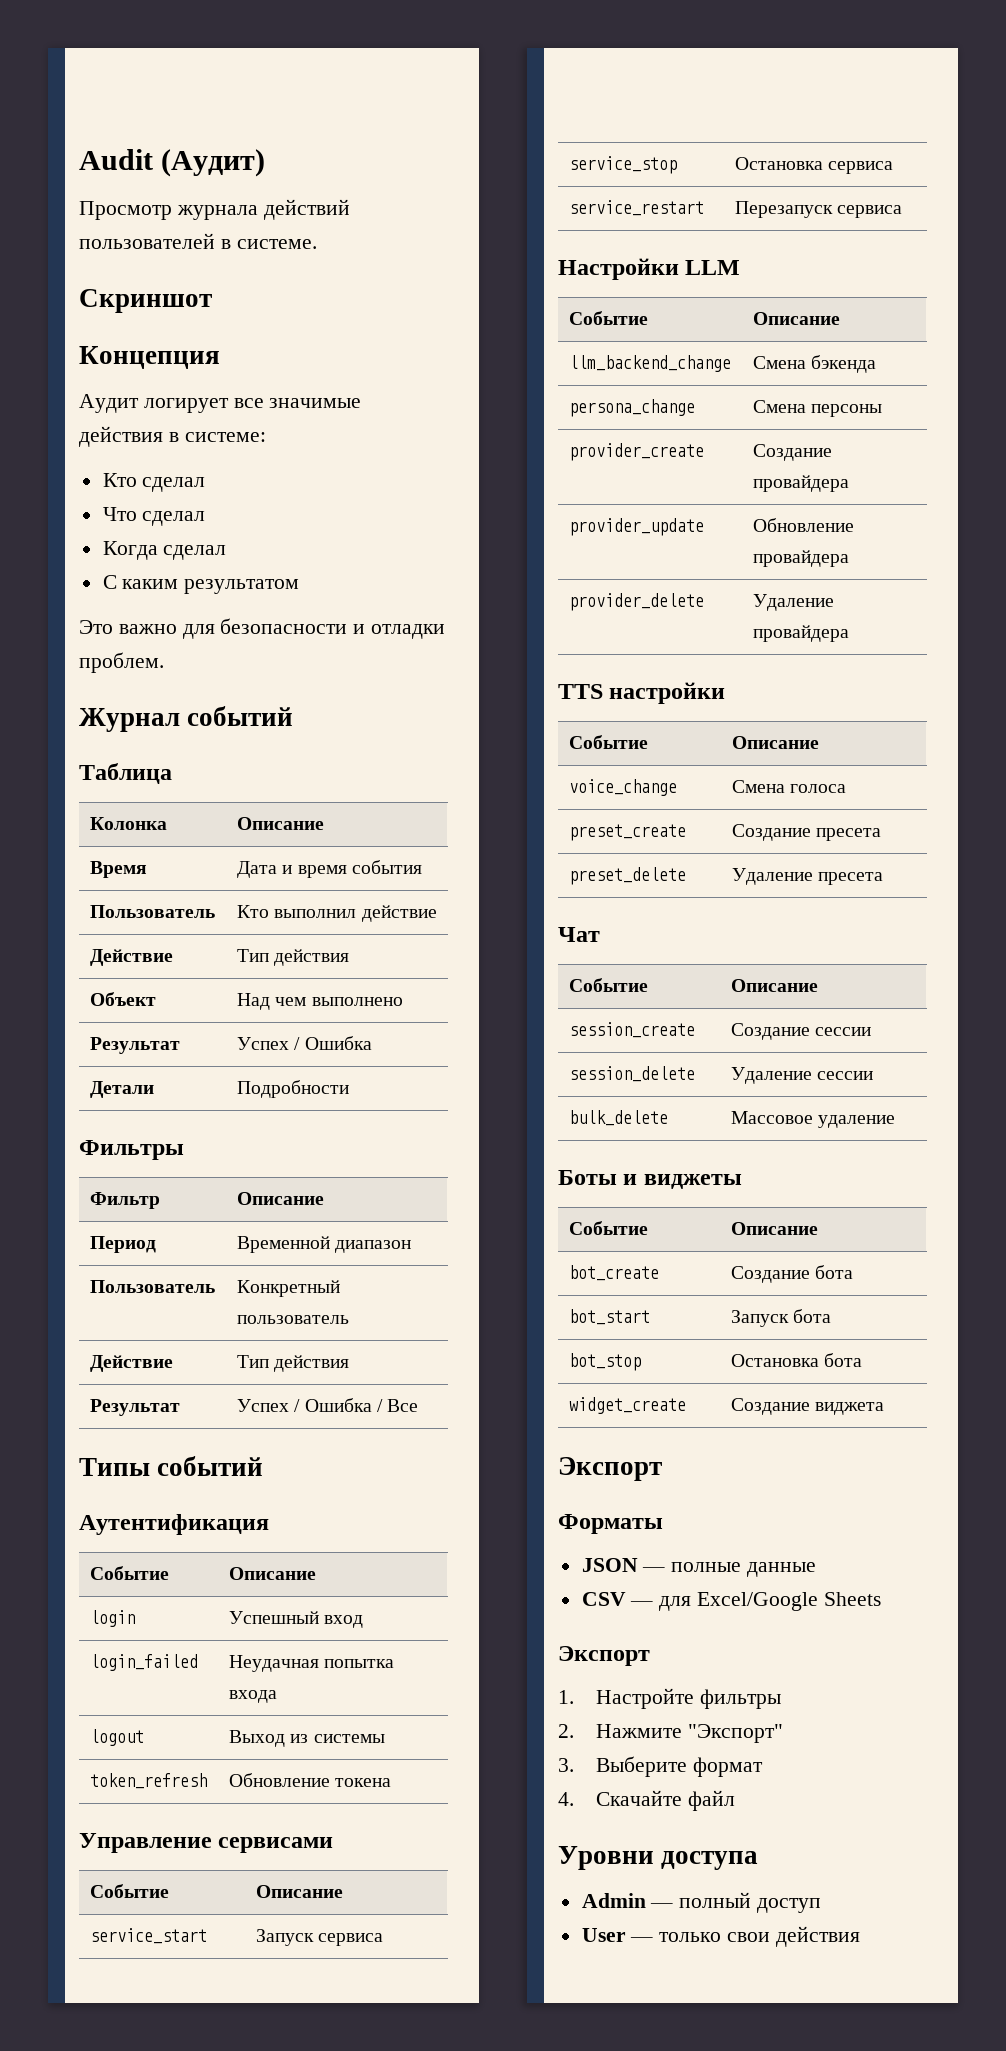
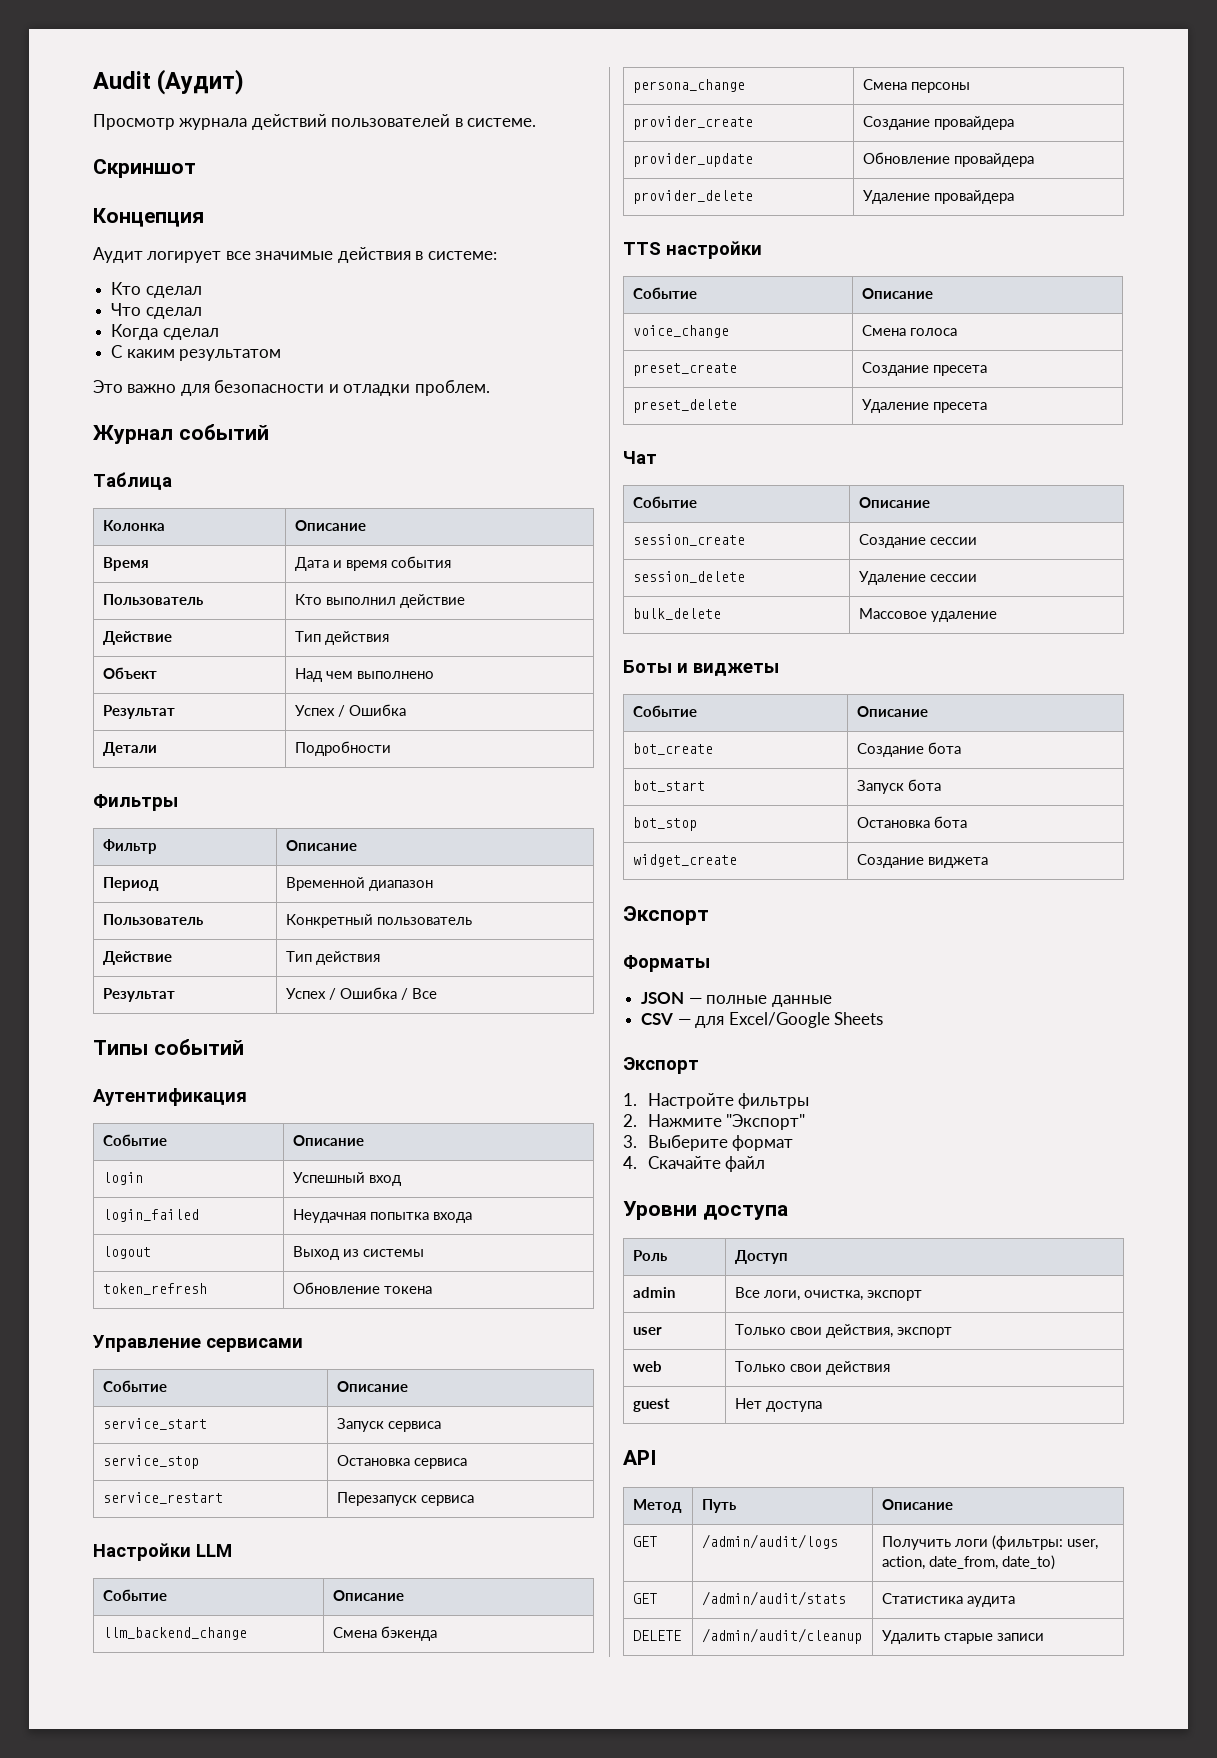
- Admin — полный доступ
- User — только свои действия
+ Роль | Доступ
+ admin | Все логи, очистка, экспорт
+ user | Только свои действия, экспорт
+ web | Только свои действия
+ guest | Нет доступа
+ API
+ Метод | Путь | Описание
+ GET | /admin/audit/logs | Получить логи (фильтры: user, action, date_from, date_to)
+ GET | /admin/audit/stats | Статистика аудита
+ DELETE | /admin/audit/cleanup | Удалить старые записи

